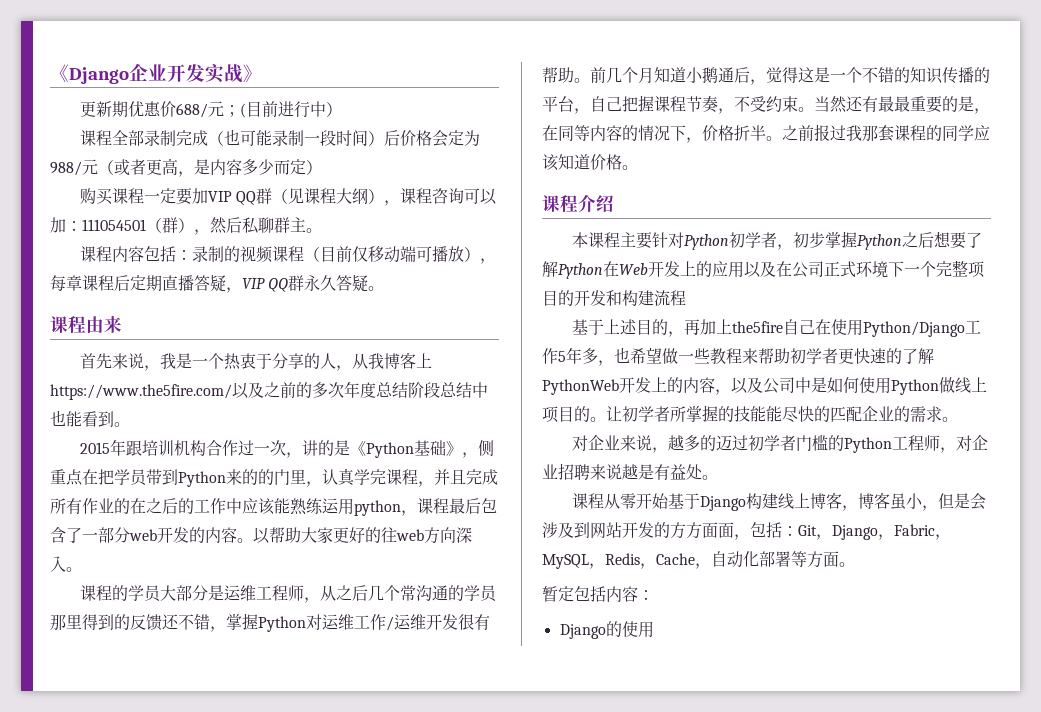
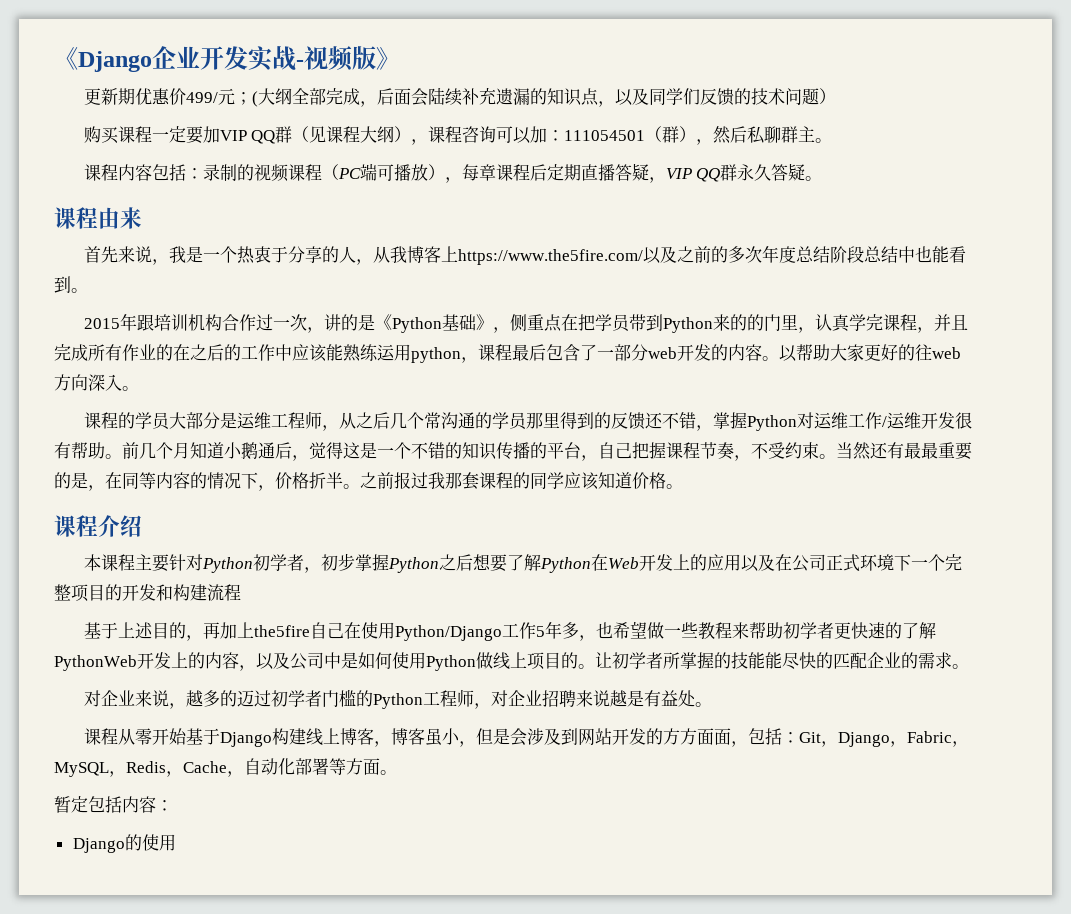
- 《Django企业开发实战》
+ 《Django企业开发实战-视频版》
- 更新期优惠价688/元；(目前进行中）
- 课程全部录制完成（也可能录制一段时间）后价格会定为988/元（或者更高，是内容多少而定）
+ 更新期优惠价499/元；(大纲全部完成，后面会陆续补充遗漏的知识点，以及同学们反馈的技术问题）
- 课程内容包括：录制的视频课程（目前仅移动端可播放），每章课程后定期直播答疑，VIP QQ群永久答疑。
+ 课程内容包括：录制的视频课程（PC端可播放），每章课程后定期直播答疑，VIP QQ群永久答疑。

